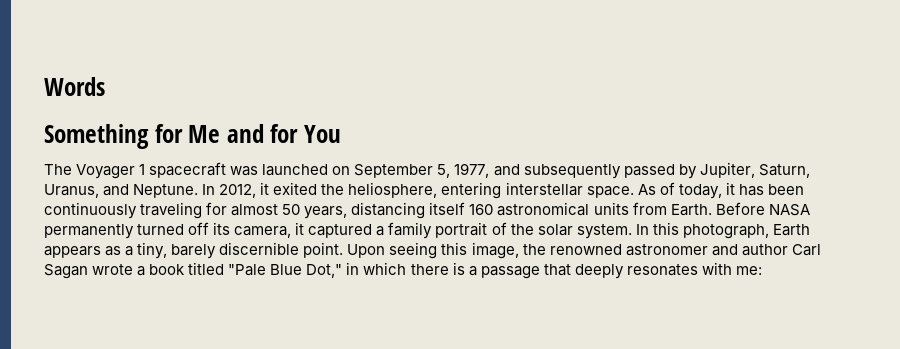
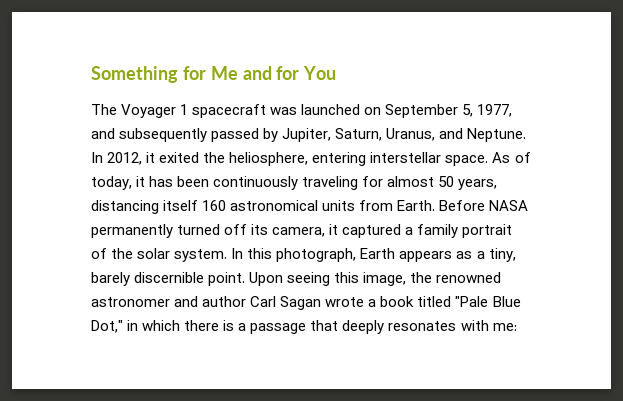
- Words

